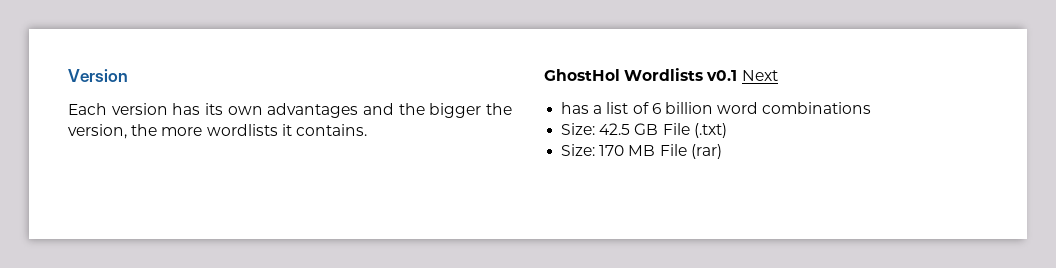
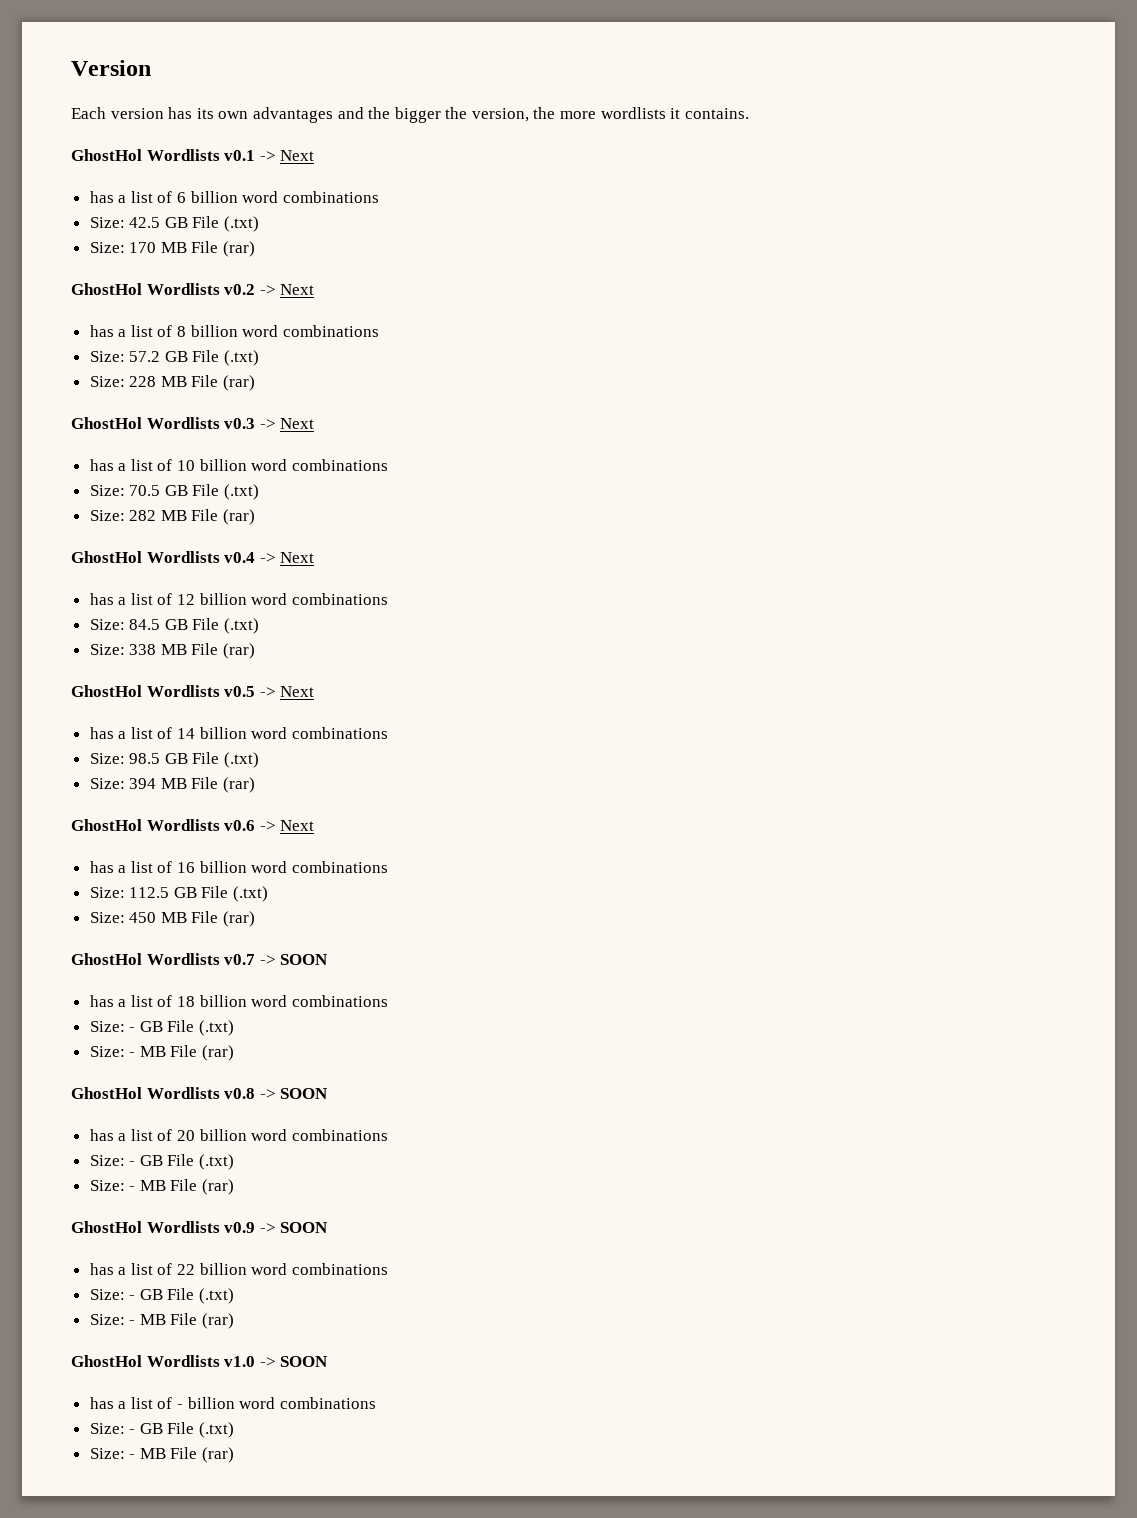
- GhostHol Wordlists v0.1 Next
+ GhostHol Wordlists v0.1 -> Next
+ GhostHol Wordlists v0.2 -> Next
+ has a list of 8 billion word combinations
+ Size: 57.2 GB File (.txt)
+ Size: 228 MB File (rar)
+ GhostHol Wordlists v0.3 -> Next
+ has a list of 10 billion word combinations
+ Size: 70.5 GB File (.txt)
+ Size: 282 MB File (rar)
+ GhostHol Wordlists v0.4 -> Next
+ has a list of 12 billion word combinations
+ Size: 84.5 GB File (.txt)
+ Size: 338 MB File (rar)
+ GhostHol Wordlists v0.5 -> Next
+ has a list of 14 billion word combinations
+ Size: 98.5 GB File (.txt)
+ Size: 394 MB File (rar)
+ GhostHol Wordlists v0.6 -> Next
+ has a list of 16 billion word combinations
+ Size: 112.5 GB File (.txt)
+ Size: 450 MB File (rar)
+ GhostHol Wordlists v0.7 -> SOON
+ has a list of 18 billion word combinations
+ Size: - GB File (.txt)
+ Size: - MB File (rar)
+ GhostHol Wordlists v0.8 -> SOON
+ has a list of 20 billion word combinations
+ Size: - GB File (.txt)
+ Size: - MB File (rar)
+ GhostHol Wordlists v0.9 -> SOON
+ has a list of 22 billion word combinations
+ Size: - GB File (.txt)
+ Size: - MB File (rar)
+ GhostHol Wordlists v1.0 -> SOON
+ has a list of - billion word combinations
+ Size: - GB File (.txt)
+ Size: - MB File (rar)

